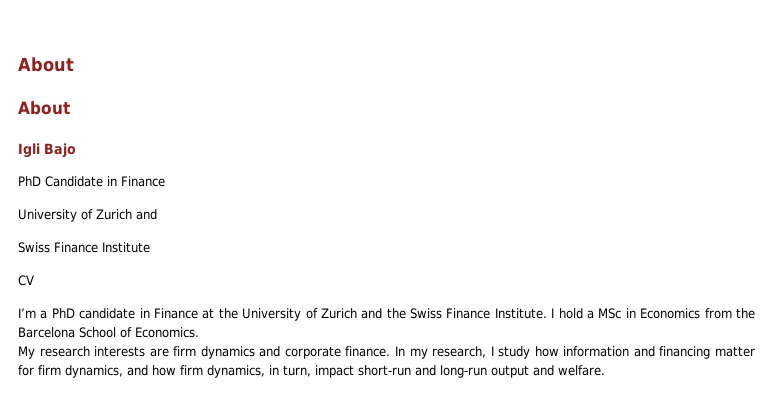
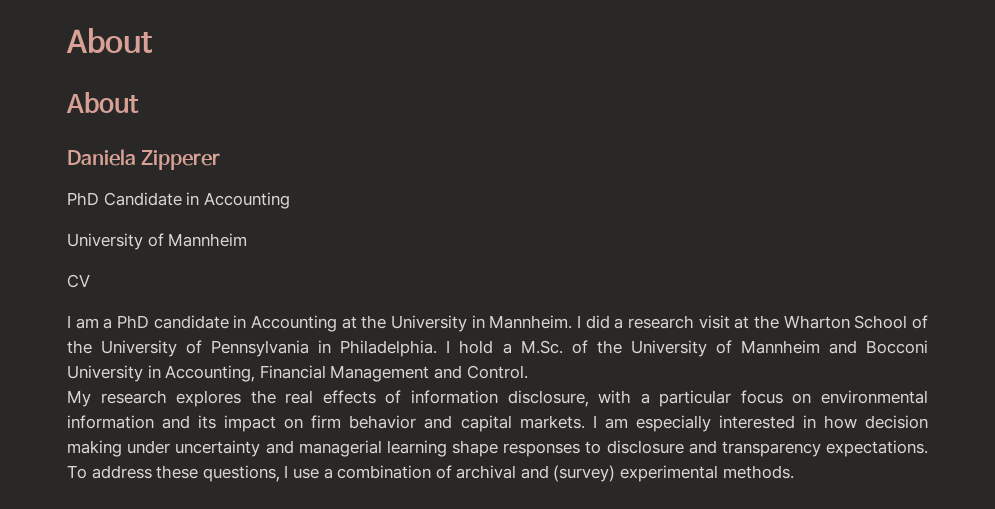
- Igli Bajo
+ Daniela Zipperer
- PhD Candidate in Finance
- University of Zurich and
- Swiss Finance Institute
+ PhD Candidate in Accounting
+ University of Mannheim
- I’m a PhD candidate in Finance at the University of Zurich and the Swiss Finance Institute. I hold a MSc in Economics from the Barcelona School of Economics.
- My research interests are firm dynamics and corporate finance. In my research, I study how information and financing matter for firm dynamics, and how firm dynamics, in turn, impact short-run and long-run output and welfare.
+ I am a PhD candidate in Accounting at the University in Mannheim. I did a research visit at the Wharton School of the University of Pennsylvania in Philadelphia. I hold a M.Sc. of the University of Mannheim and Bocconi University in Accounting, Financial Management and Control.
+ My research explores the real effects of information disclosure, with a particular focus on environmental information and its impact on firm behavior and capital markets. I am especially interested in how decision making under uncertainty and managerial learning shape responses to disclosure and transparency expectations. To address these questions, I use a combination of archival and (survey) experimental methods.

